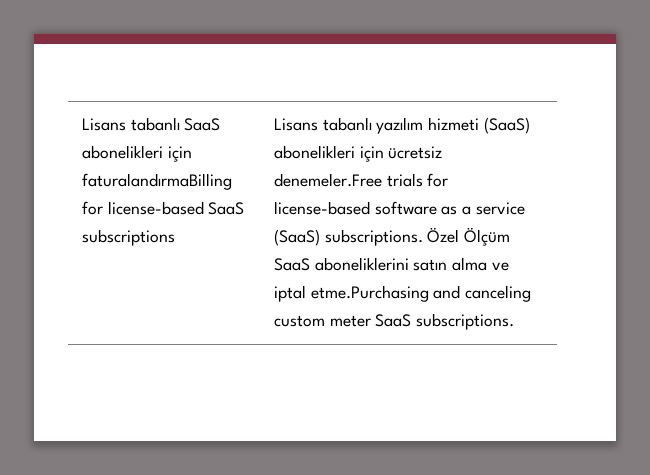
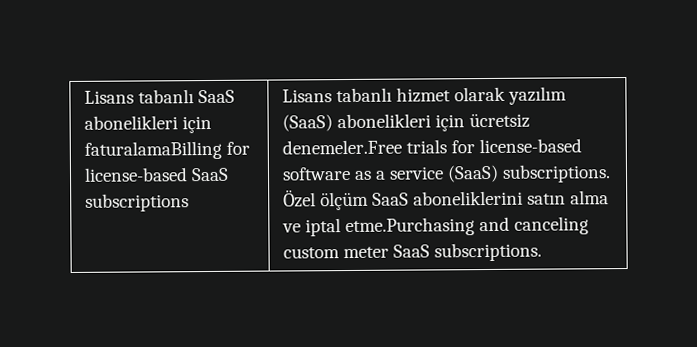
- Lisans tabanlı SaaS abonelikleri için faturalandırmaBilling for license-based SaaS subscriptions
+ Lisans tabanlı SaaS abonelikleri için faturalamaBilling for license-based SaaS subscriptions
- Lisans tabanlı yazılım hizmeti (SaaS) abonelikleri için ücretsiz denemeler.Free trials for license-based software as a service (SaaS) subscriptions.
+ Lisans tabanlı hizmet olarak yazılım (SaaS) abonelikleri için ücretsiz denemeler.Free trials for license-based software as a service (SaaS) subscriptions.
- Özel Ölçüm SaaS aboneliklerini satın alma ve iptal etme.Purchasing and canceling custom meter SaaS subscriptions.
+ Özel ölçüm SaaS aboneliklerini satın alma ve iptal etme.Purchasing and canceling custom meter SaaS subscriptions.

